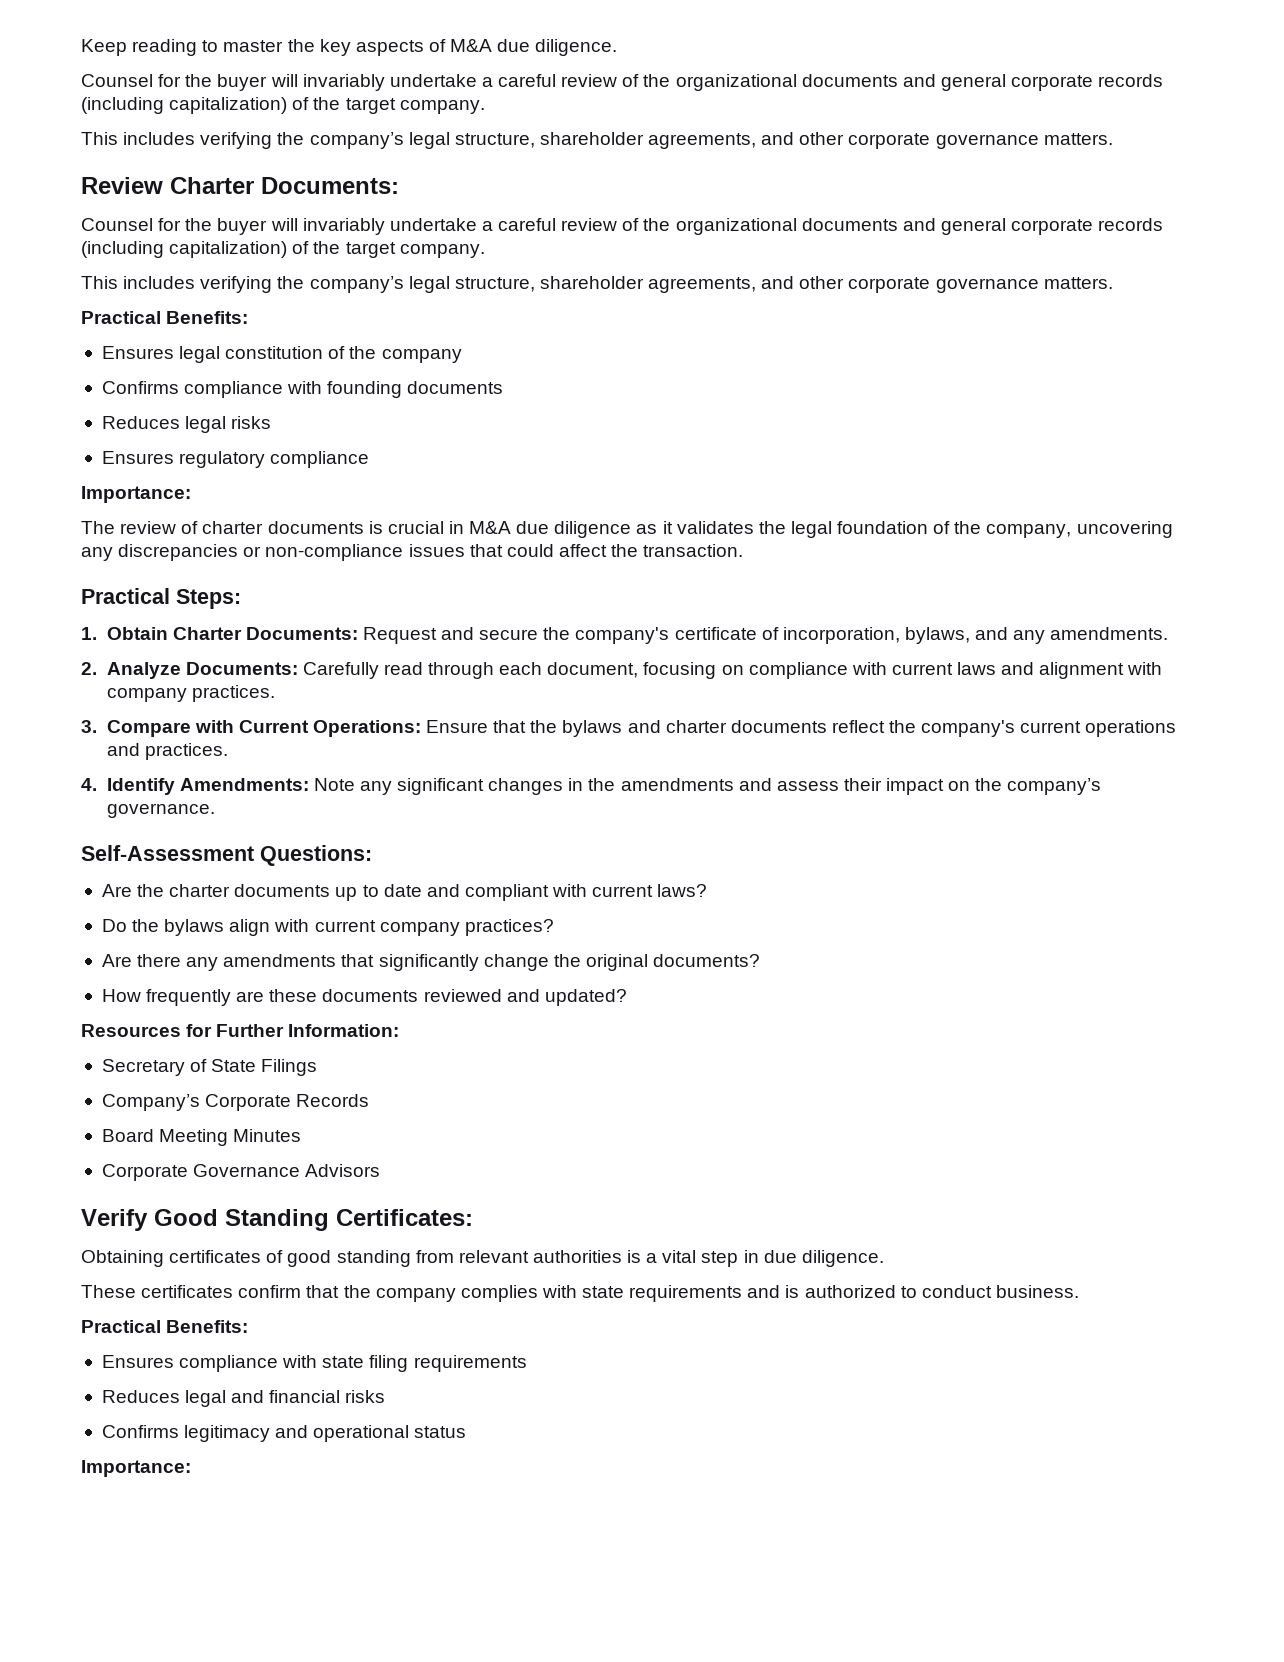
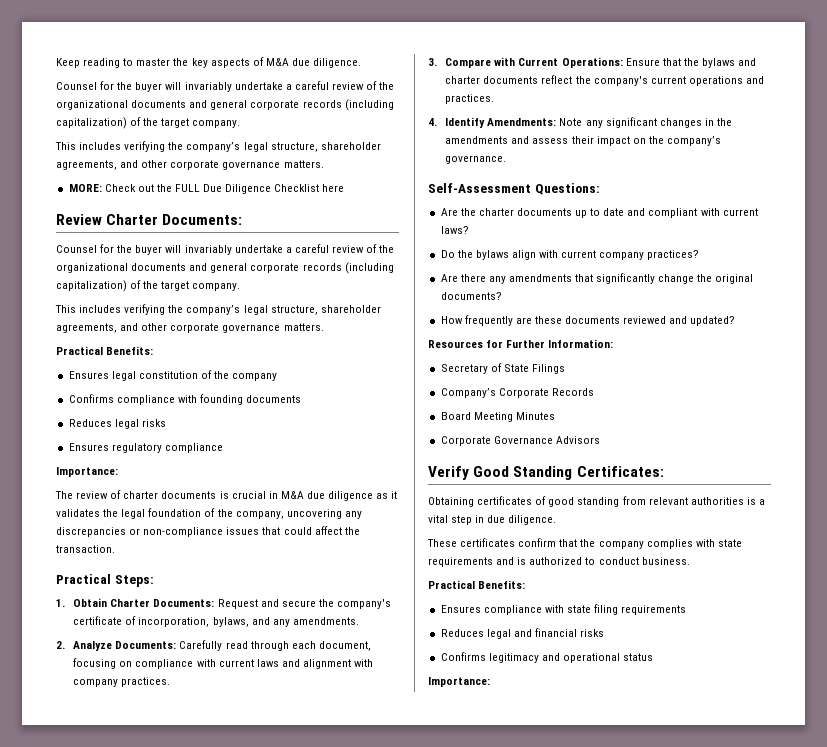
+ MORE: Check out the FULL Due Diligence Checklist here

